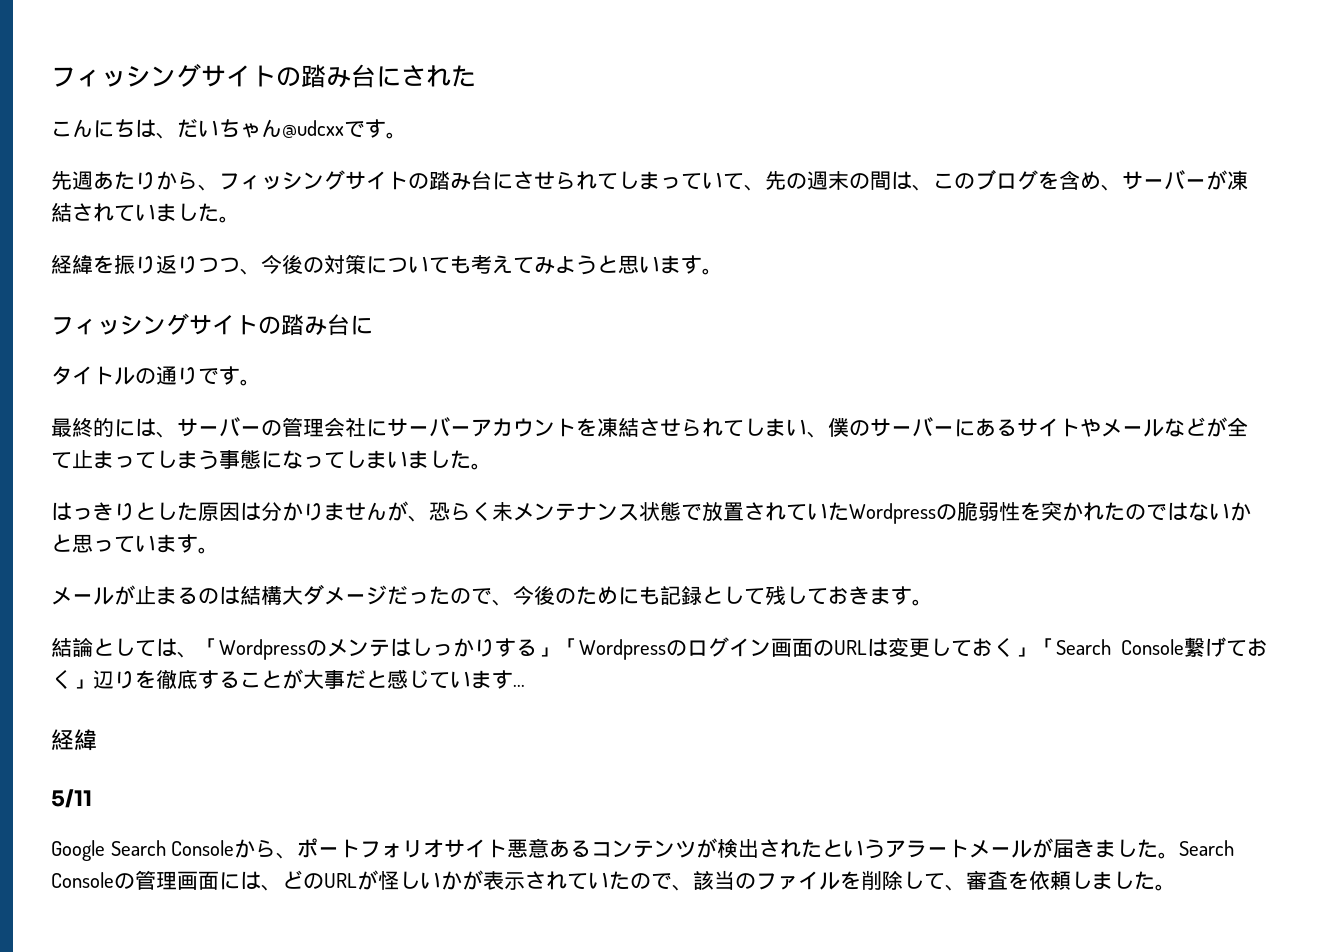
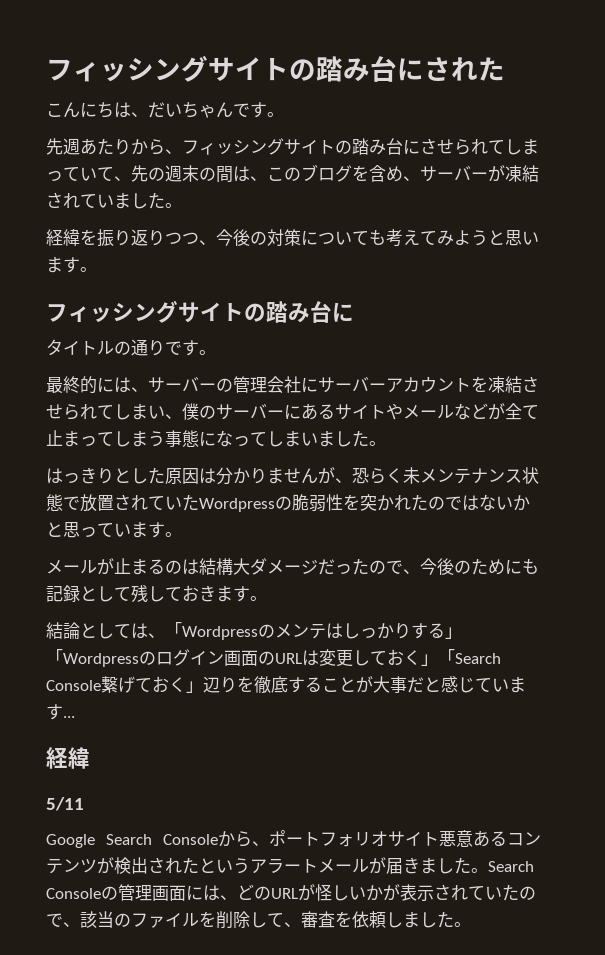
- こんにちは、だいちゃん@udcxxです。
+ こんにちは、だいちゃんです。

